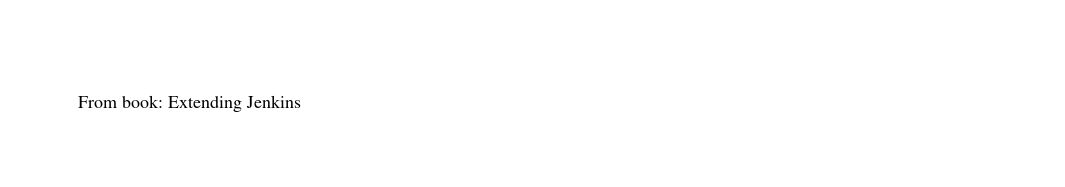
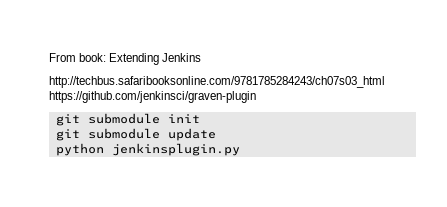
+ http://techbus.safaribooksonline.com/9781785284243/ch07s03_html https://github.com/jenkinsci/graven-plugin
+ git submodule init
+ git submodule update
+ python jenkinsplugin.py

